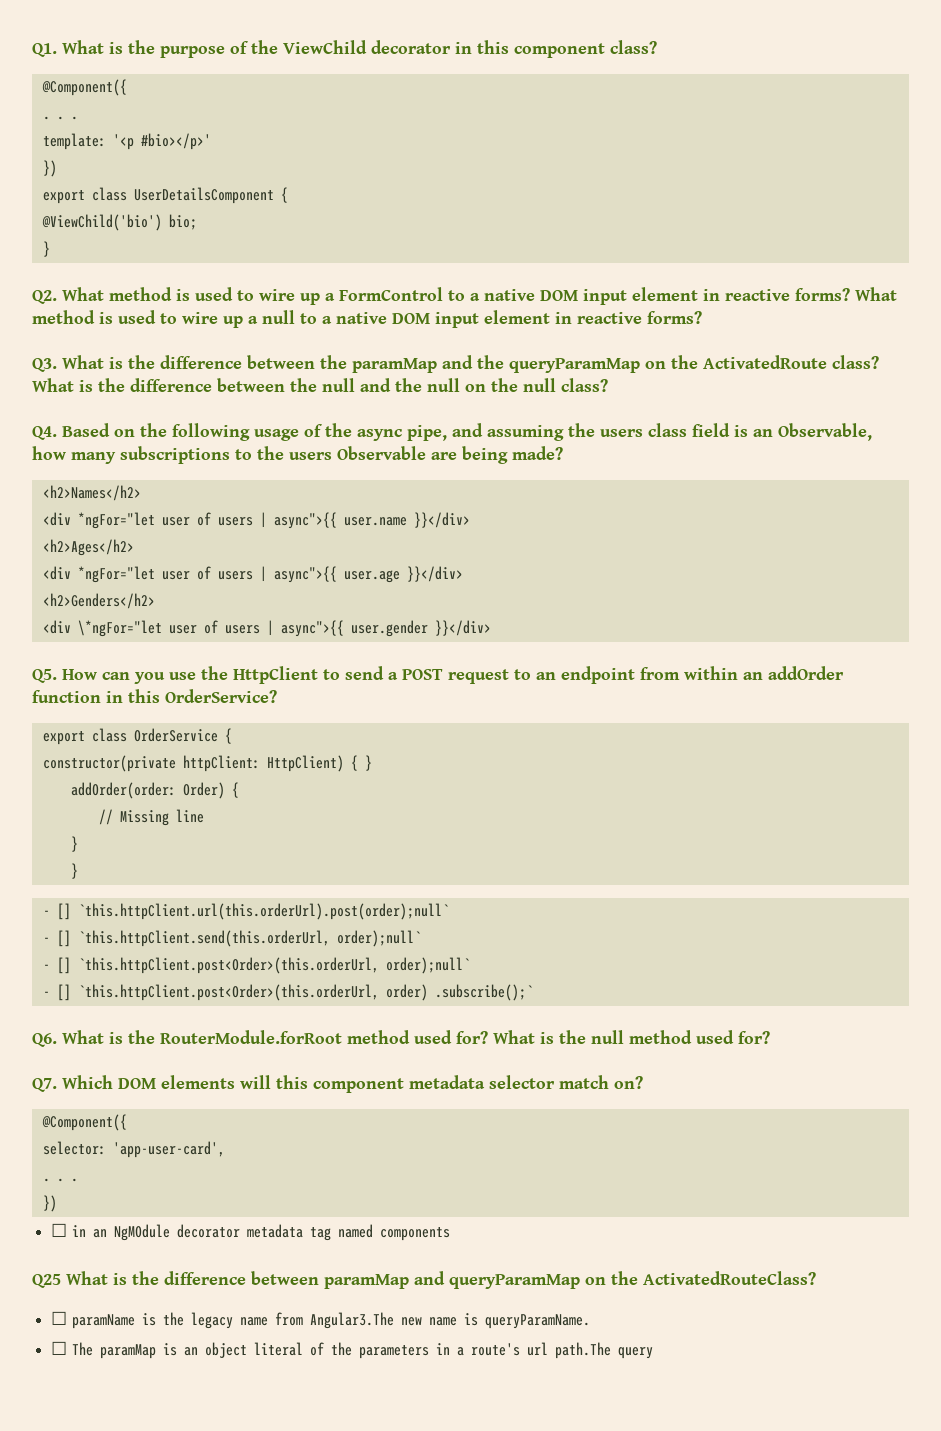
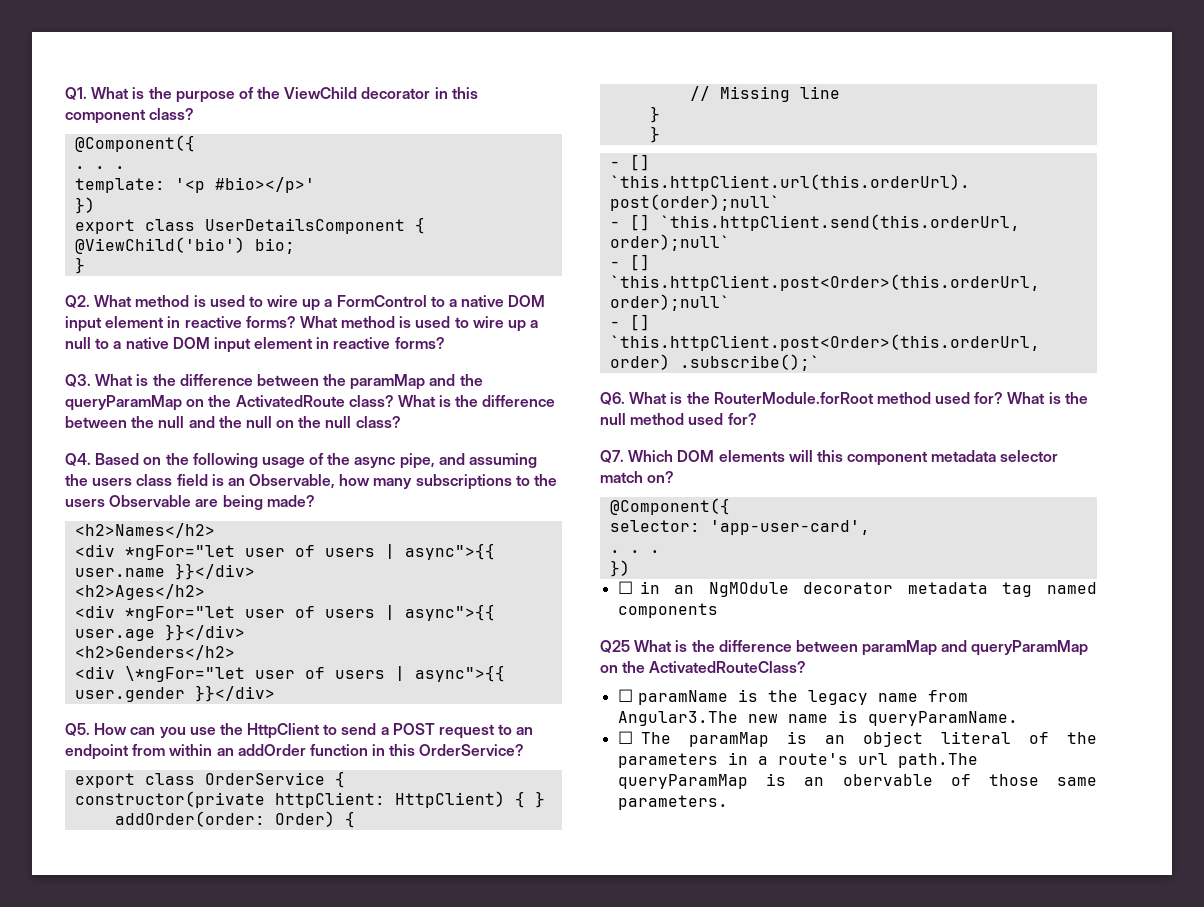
- ☐ The paramMap is an object literal of the parameters in a route's url path.The query
+ ☐ The paramMap is an object literal of the parameters in a route's url path.The queryParamMap is an obervable of those same parameters.

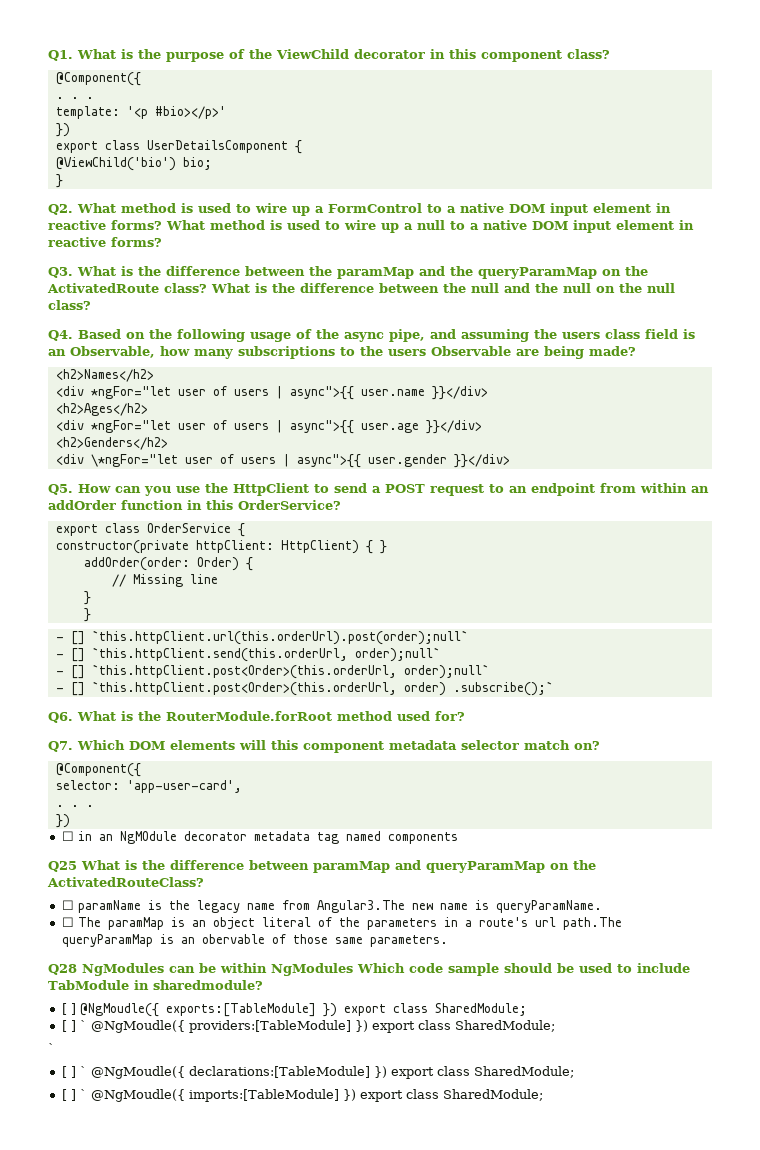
- What is the null method used for?
+ Q28 NgModules can be within NgModules Which code sample should be used to include TabModule in sharedmodule?
+ [ ] @NgMoudle({ exports:[TableModule] }) export class SharedModule;
+ [ ] ` @NgMoudle({ providers:[TableModule] }) export class SharedModule;
+ `
+ [ ] ` @NgMoudle({ declarations:[TableModule] }) export class SharedModule;
+ [ ] ` @NgMoudle({ imports:[TableModule] }) export class SharedModule;

